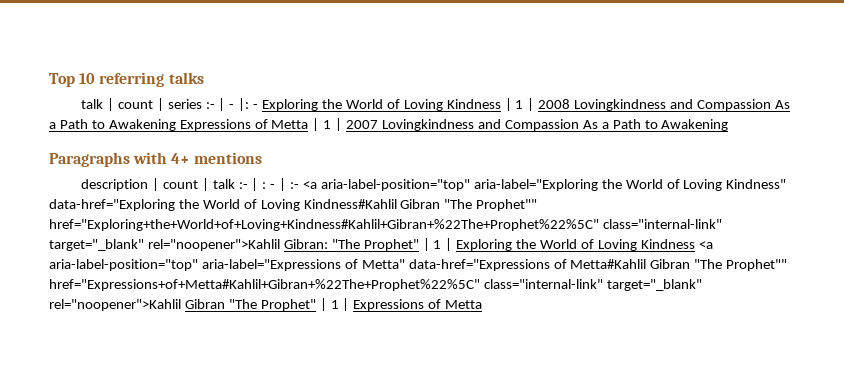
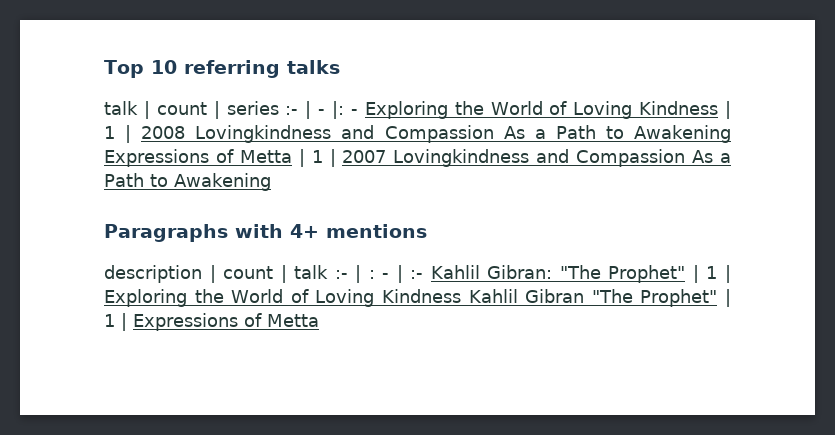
- description | count | talk :- | : - | :- <a aria-label-position="top" aria-label="Exploring the World of Loving Kindness" data-href="Exploring the World of Loving Kindness#Kahlil Gibran "The Prophet"" href="Exploring+the+World+of+Loving+Kindness#Kahlil+Gibran+%22The+Prophet%22%5C" class="internal-link" target="_blank" rel="noopener">Kahlil Gibran: "The Prophet" | 1 | Exploring the World of Loving Kindness <a aria-label-position="top" aria-label="Expressions of Metta" data-href="Expressions of Metta#Kahlil Gibran "The Prophet"" href="Expressions+of+Metta#Kahlil+Gibran+%22The+Prophet%22%5C" class="internal-link" target="_blank" rel="noopener">Kahlil Gibran "The Prophet" | 1 | Expressions of Metta
+ description | count | talk :- | : - | :- Kahlil Gibran: "The Prophet" | 1 | Exploring the World of Loving Kindness Kahlil Gibran "The Prophet" | 1 | Expressions of Metta

